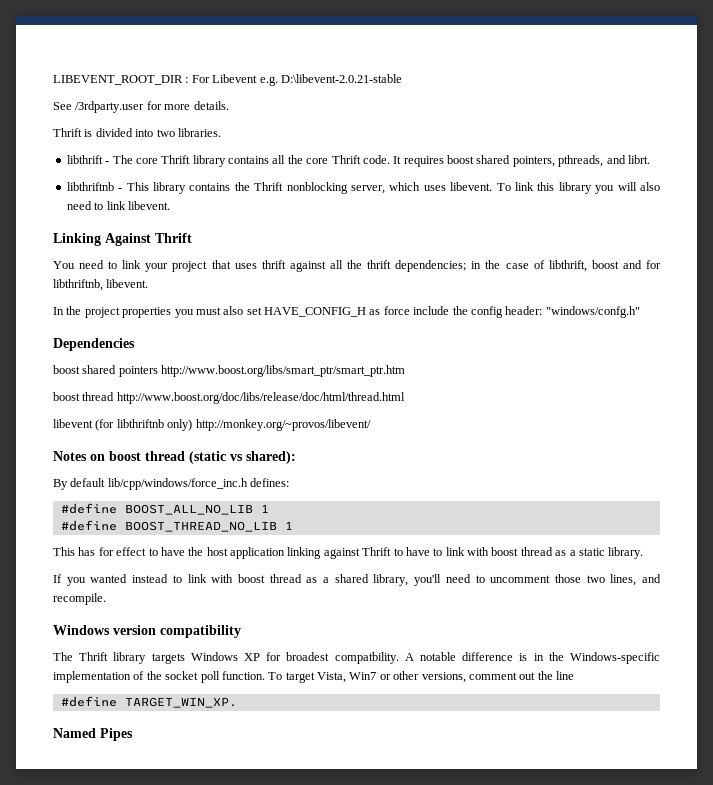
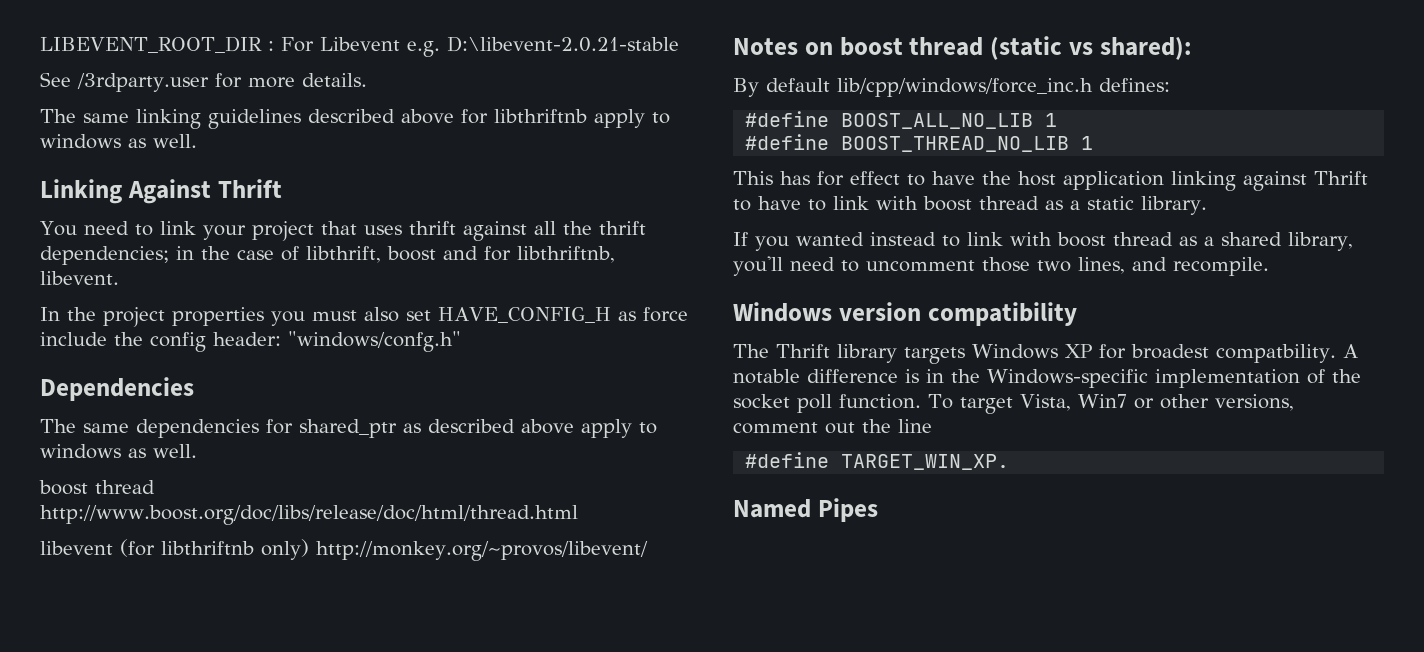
- Thrift is divided into two libraries.
- libthrift - The core Thrift library contains all the core Thrift code. It requires boost shared pointers, pthreads, and librt.
- libthriftnb - This library contains the Thrift nonblocking server, which uses libevent. To link this library you will also need to link libevent.
+ The same linking guidelines described above for libthriftnb apply to windows as well.
- boost shared pointers http://www.boost.org/libs/smart_ptr/smart_ptr.htm
+ The same dependencies for shared_ptr as described above apply to windows as well.

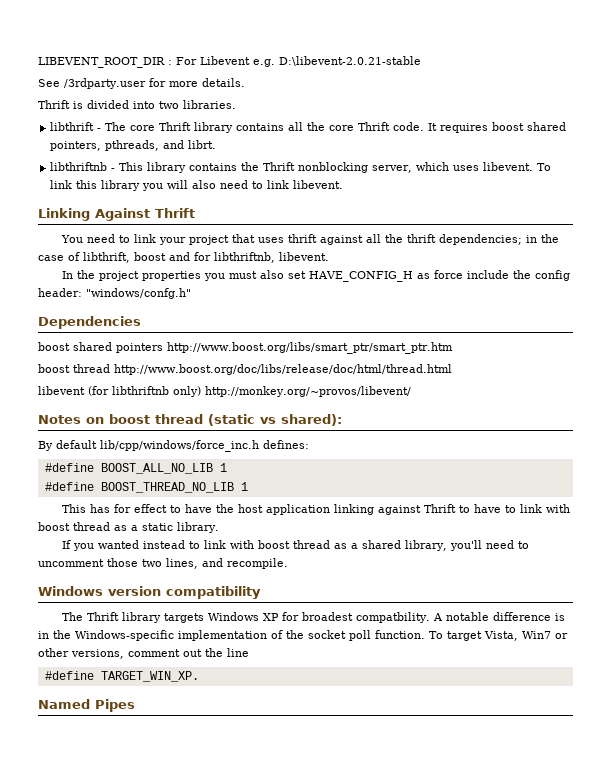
- The same linking guidelines described above for libthriftnb apply to windows as well.
+ Thrift is divided into two libraries.
+ libthrift - The core Thrift library contains all the core Thrift code. It requires boost shared pointers, pthreads, and librt.
+ libthriftnb - This library contains the Thrift nonblocking server, which uses libevent. To link this library you will also need to link libevent.
- The same dependencies for shared_ptr as described above apply to windows as well.
+ boost shared pointers http://www.boost.org/libs/smart_ptr/smart_ptr.htm

